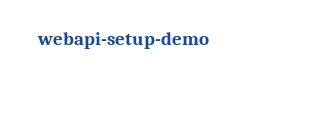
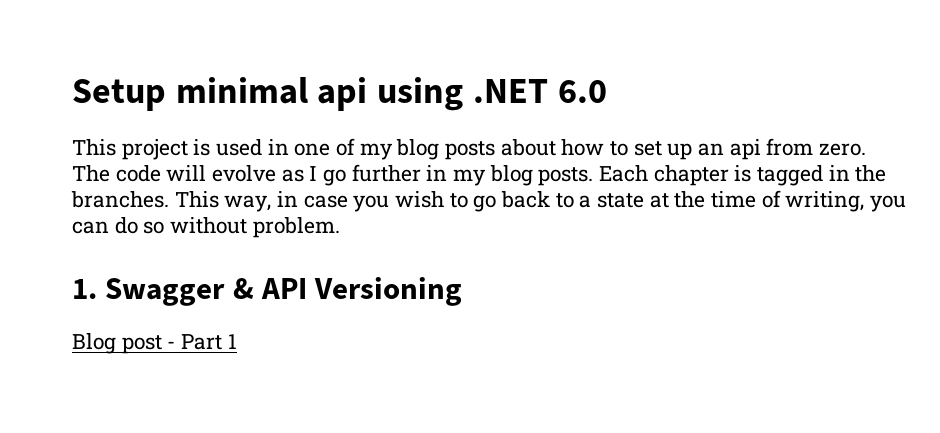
- webapi-setup-demo
+ Setup minimal api using .NET 6.0
+ This project is used in one of my blog posts about how to set up an api from zero. The code will evolve as I go further in my blog posts. Each chapter is tagged in the branches. This way, in case you wish to go back to a state at the time of writing, you can do so without problem.
+ 1. Swagger & API Versioning
+ Blog post - Part 1

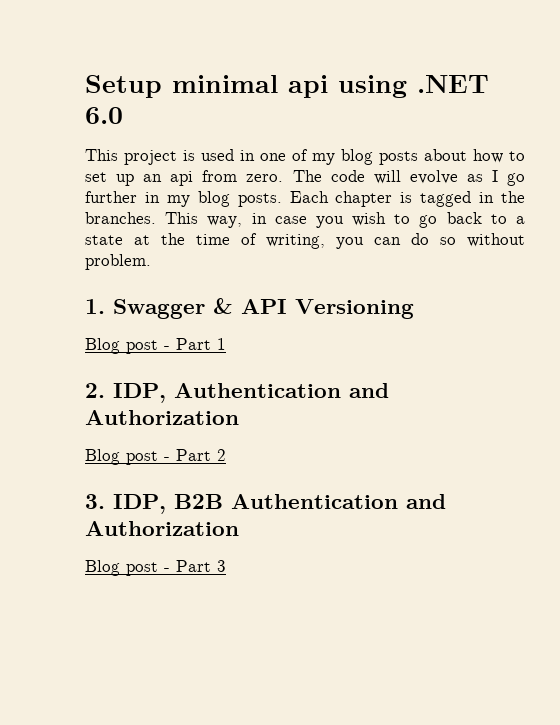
+ 2. IDP, Authentication and Authorization
+ Blog post - Part 2
+ 3. IDP, B2B Authentication and Authorization
+ Blog post - Part 3

